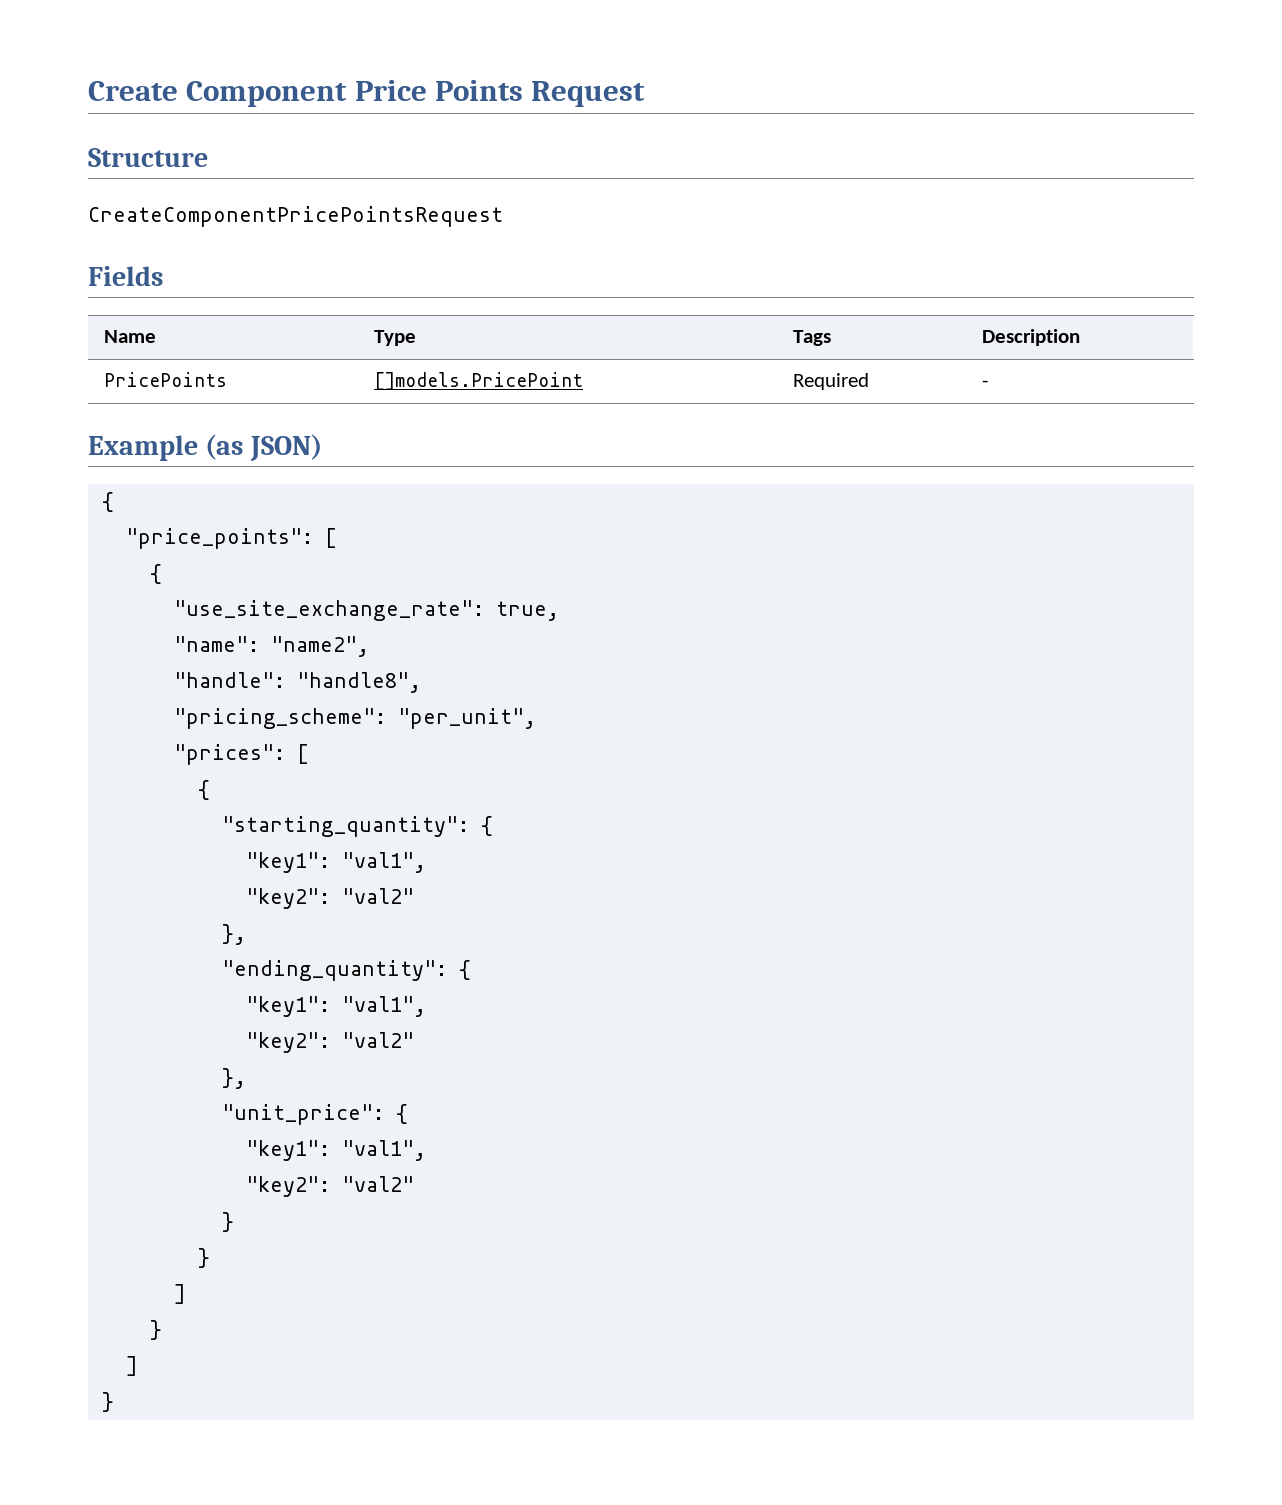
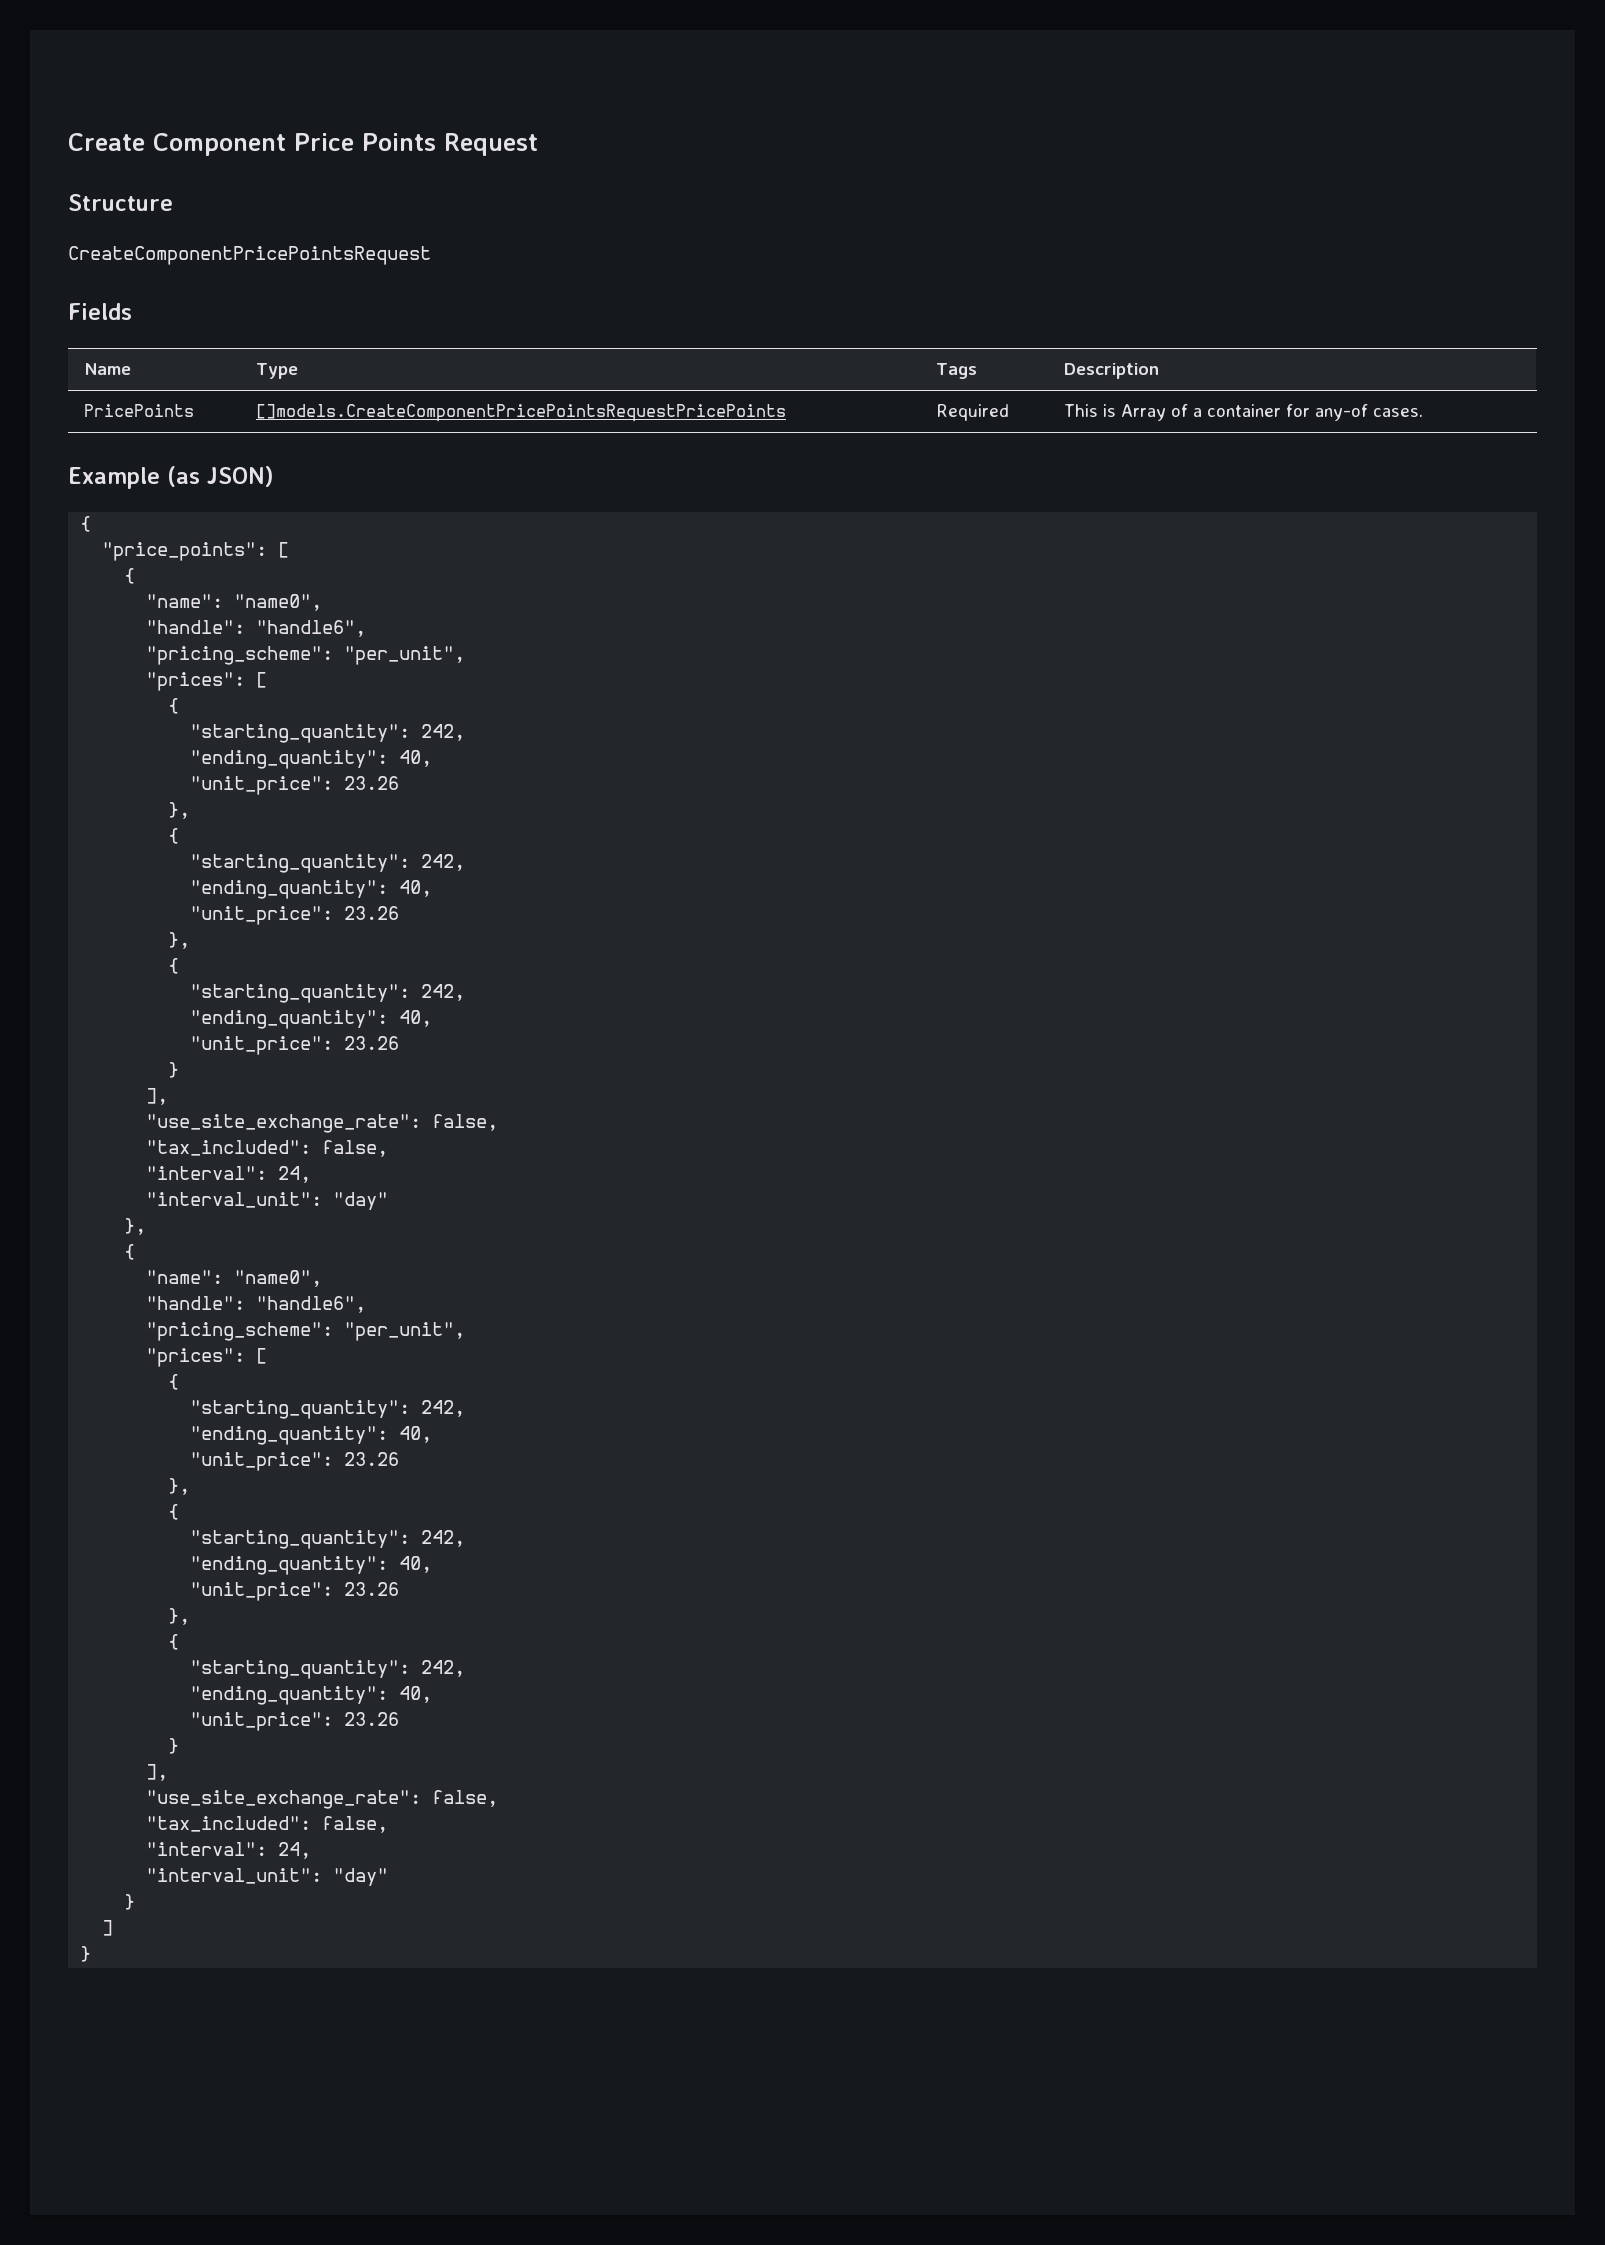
- PricePoints | []models.PricePoint | Required | -
+ PricePoints | []models.CreateComponentPricePointsRequestPricePoints | Required | This is Array of a container for any-of cases.
  "price_points": [
  {
- "use_site_exchange_rate": true,
- "name": "name2",
- "handle": "handle8",
+ "name": "name0",
+ "handle": "handle6",
  "pricing_scheme": "per_unit",
  "prices": [
  {
- "starting_quantity": {
- "key1": "val1",
- "key2": "val2"
+ "starting_quantity": 242,
+ "ending_quantity": 40,
+ "unit_price": 23.26
  },
- "ending_quantity": {
- "key1": "val1",
- "key2": "val2"
+ {
+ "starting_quantity": 242,
+ "ending_quantity": 40,
+ "unit_price": 23.26
  },
- "unit_price": {
- "key1": "val1",
- "key2": "val2"
+ {
+ "starting_quantity": 242,
+ "ending_quantity": 40,
+ "unit_price": 23.26
  }
+ ],
+ "use_site_exchange_rate": false,
+ "tax_included": false,
+ "interval": 24,
+ "interval_unit": "day"
+ },
+ {
+ "name": "name0",
+ "handle": "handle6",
+ "pricing_scheme": "per_unit",
+ "prices": [
+ {
+ "starting_quantity": 242,
+ "ending_quantity": 40,
+ "unit_price": 23.26
+ },
+ {
+ "starting_quantity": 242,
+ "ending_quantity": 40,
+ "unit_price": 23.26
+ },
+ {
+ "starting_quantity": 242,
+ "ending_quantity": 40,
+ "unit_price": 23.26
  }
- ]
+ ],
+ "use_site_exchange_rate": false,
+ "tax_included": false,
+ "interval": 24,
+ "interval_unit": "day"

